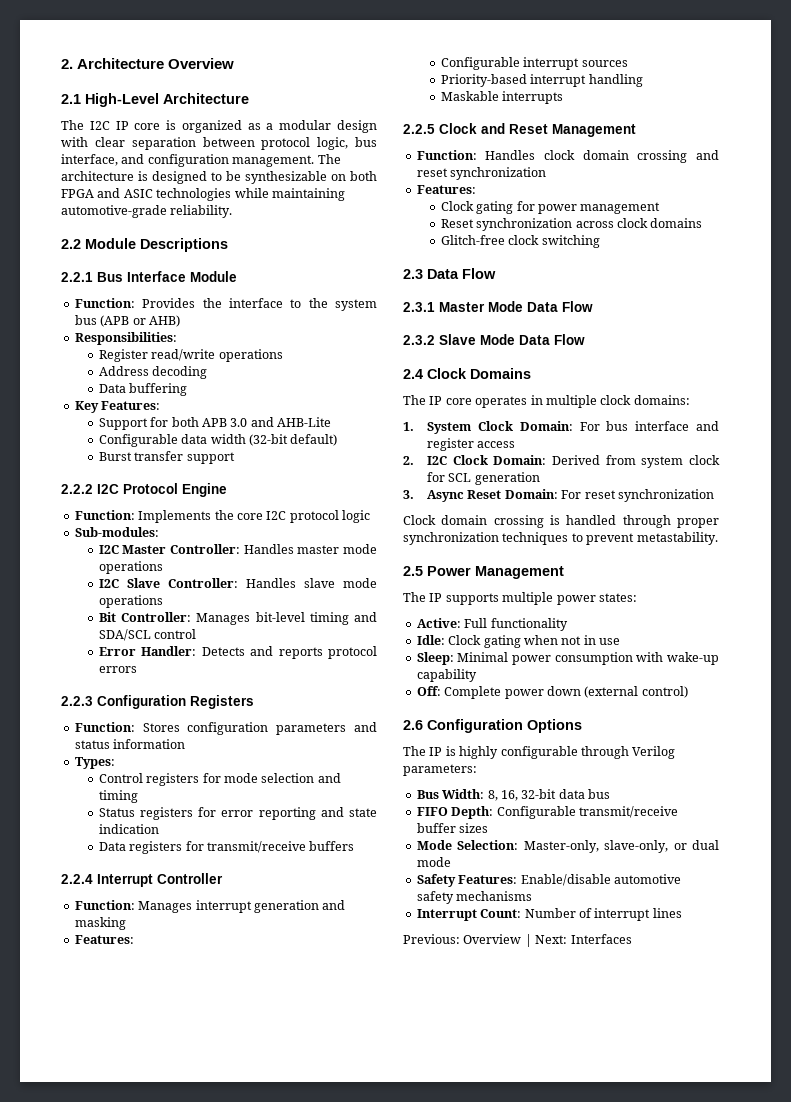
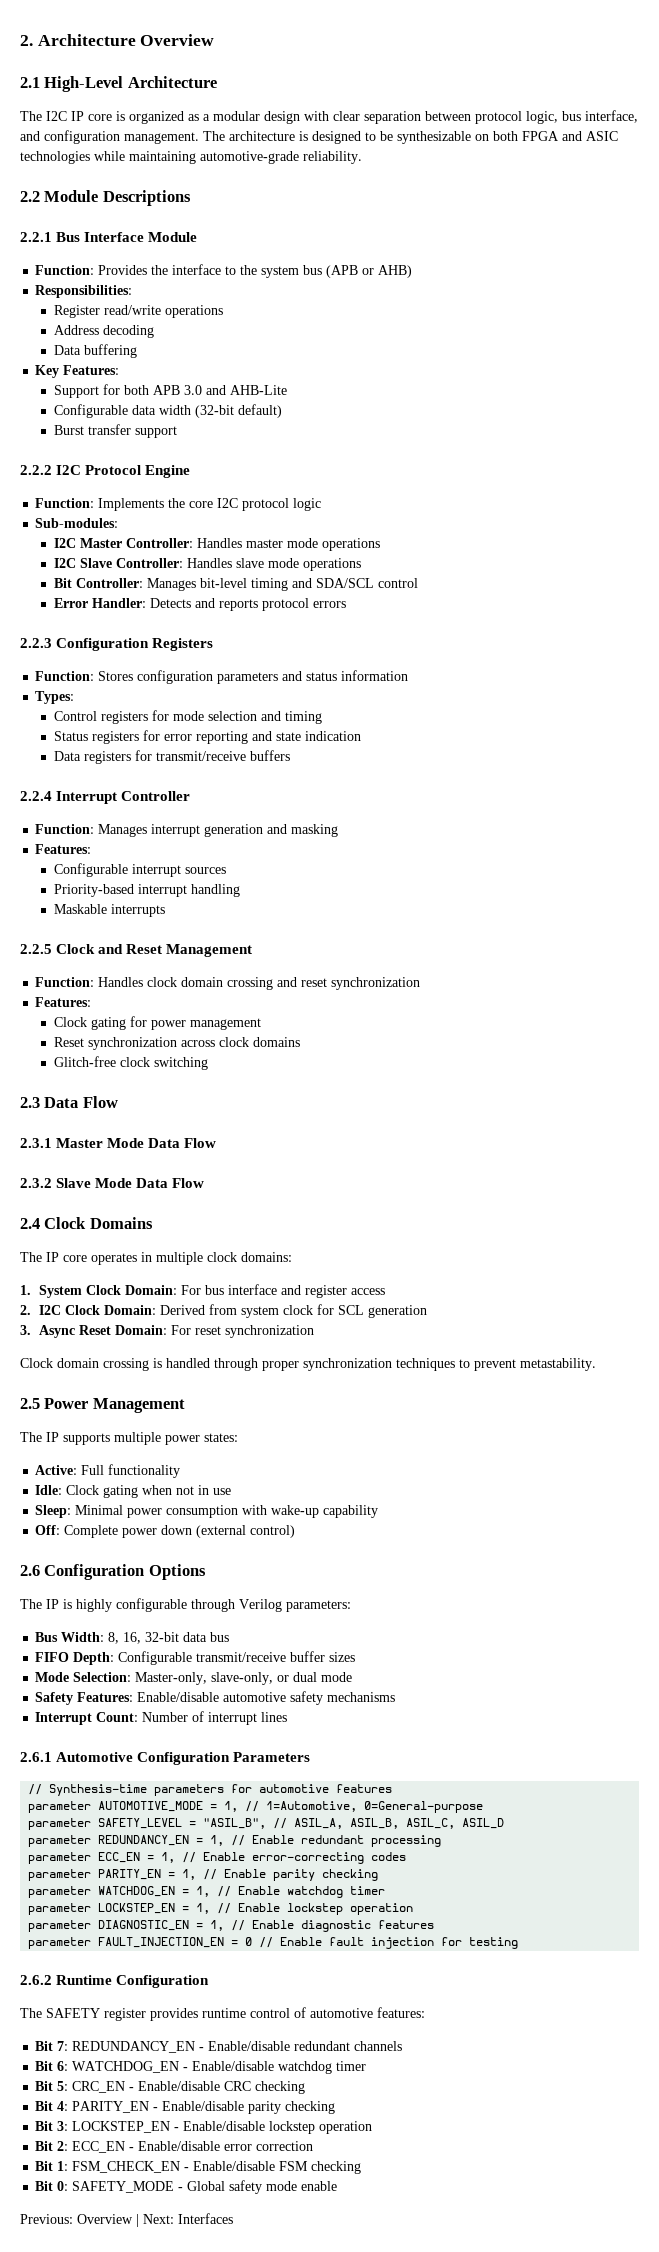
+ 2.6.1 Automotive Configuration Parameters
+ // Synthesis-time parameters for automotive features
+ parameter AUTOMOTIVE_MODE = 1, // 1=Automotive, 0=General-purpose
+ parameter SAFETY_LEVEL = "ASIL_B", // ASIL_A, ASIL_B, ASIL_C, ASIL_D
+ parameter REDUNDANCY_EN = 1, // Enable redundant processing
+ parameter ECC_EN = 1, // Enable error-correcting codes
+ parameter PARITY_EN = 1, // Enable parity checking
+ parameter WATCHDOG_EN = 1, // Enable watchdog timer
+ parameter LOCKSTEP_EN = 1, // Enable lockstep operation
+ parameter DIAGNOSTIC_EN = 1, // Enable diagnostic features
+ parameter FAULT_INJECTION_EN = 0 // Enable fault injection for testing
+ 2.6.2 Runtime Configuration
+ The SAFETY register provides runtime control of automotive features:
+ Bit 7: REDUNDANCY_EN - Enable/disable redundant channels
+ Bit 6: WATCHDOG_EN - Enable/disable watchdog timer
+ Bit 5: CRC_EN - Enable/disable CRC checking
+ Bit 4: PARITY_EN - Enable/disable parity checking
+ Bit 3: LOCKSTEP_EN - Enable/disable lockstep operation
+ Bit 2: ECC_EN - Enable/disable error correction
+ Bit 1: FSM_CHECK_EN - Enable/disable FSM checking
+ Bit 0: SAFETY_MODE - Global safety mode enable

